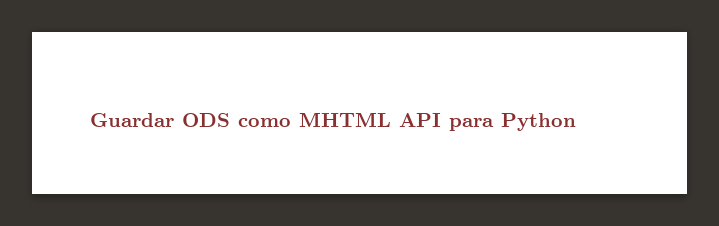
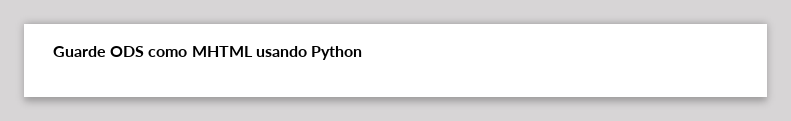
- Guardar ODS como MHTML API para Python
+ Guarde ODS como MHTML usando Python

